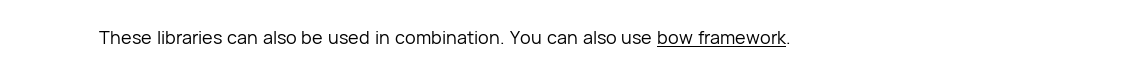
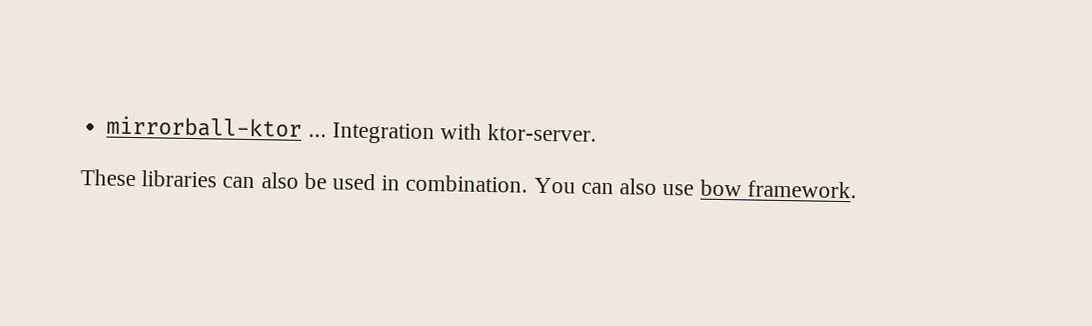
+ mirrorball-ktor ... Integration with ktor-server.

